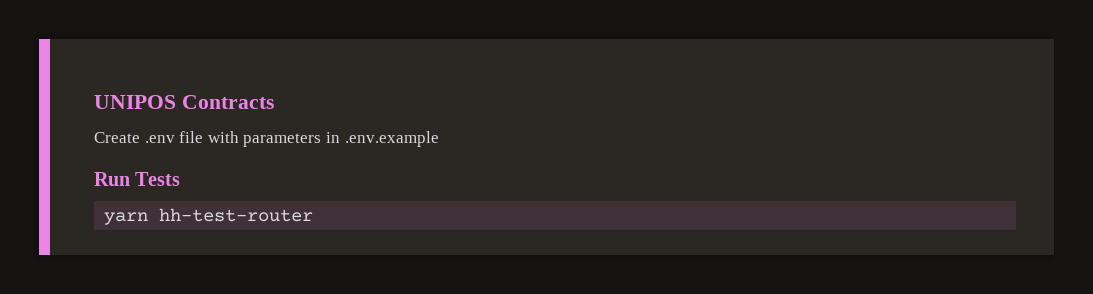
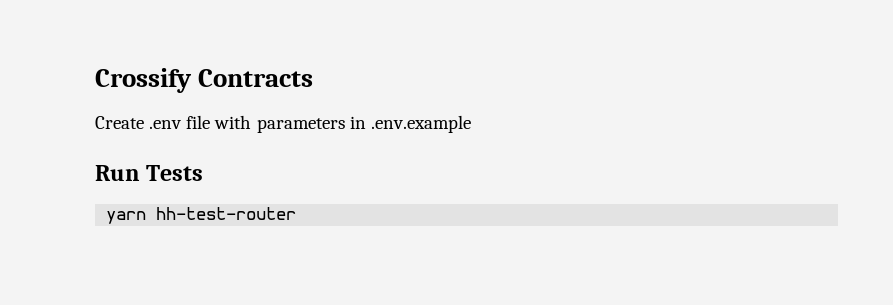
- UNIPOS Contracts
+ Crossify Contracts

